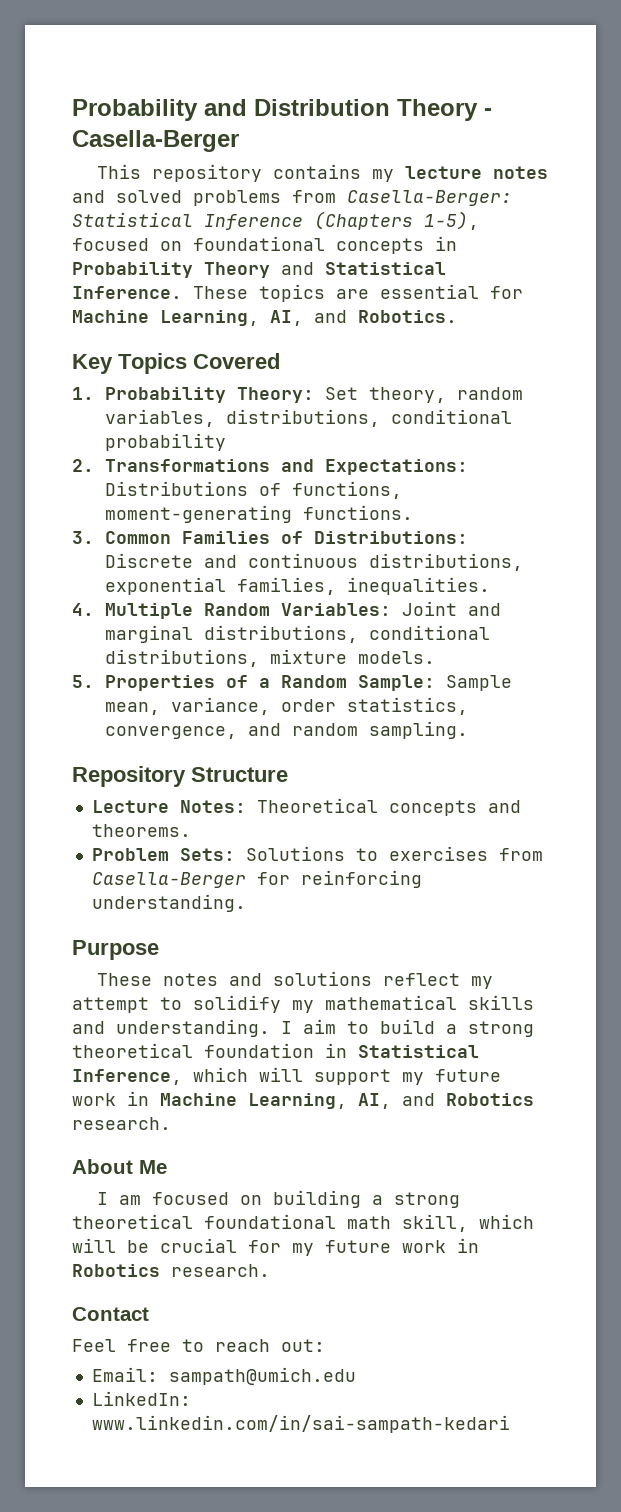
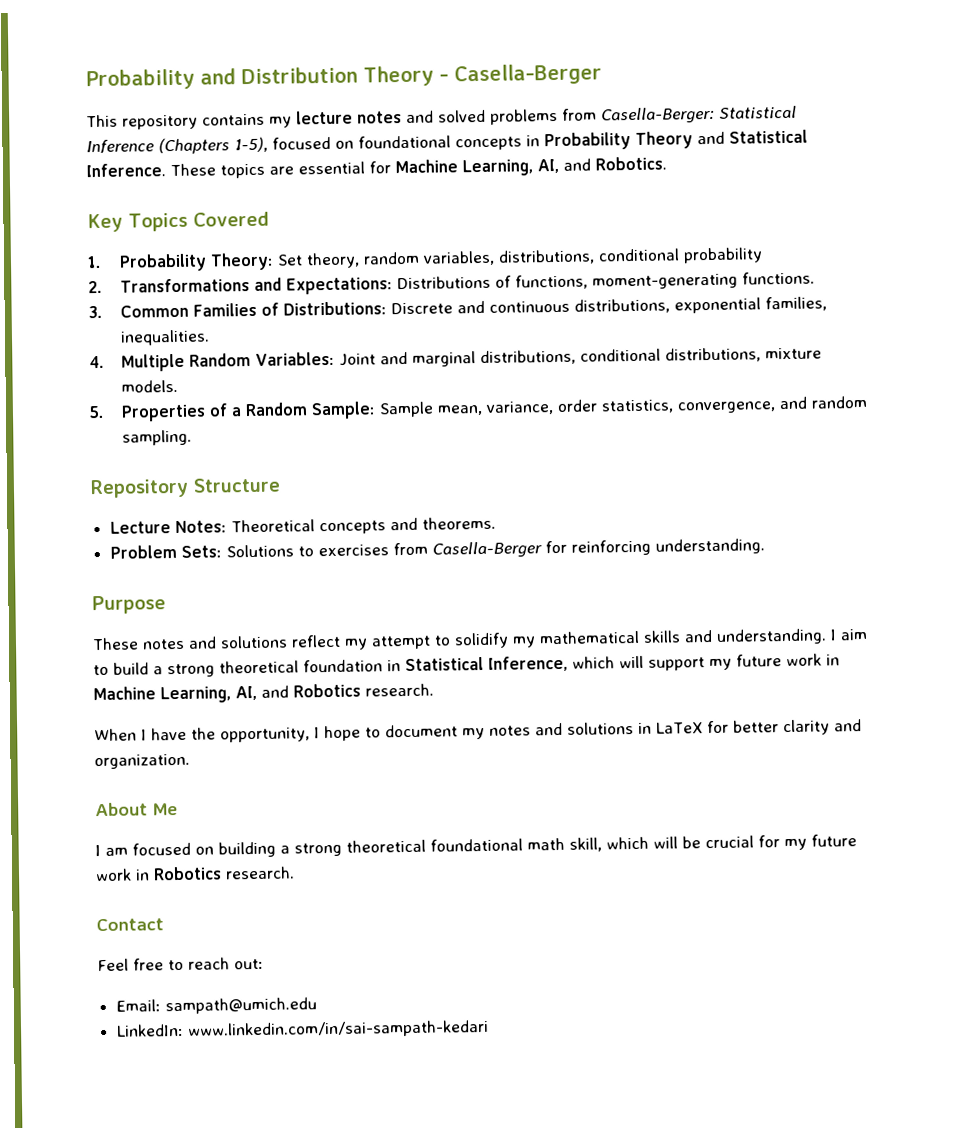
+ When I have the opportunity, I hope to document my notes and solutions in LaTeX for better clarity and organization.

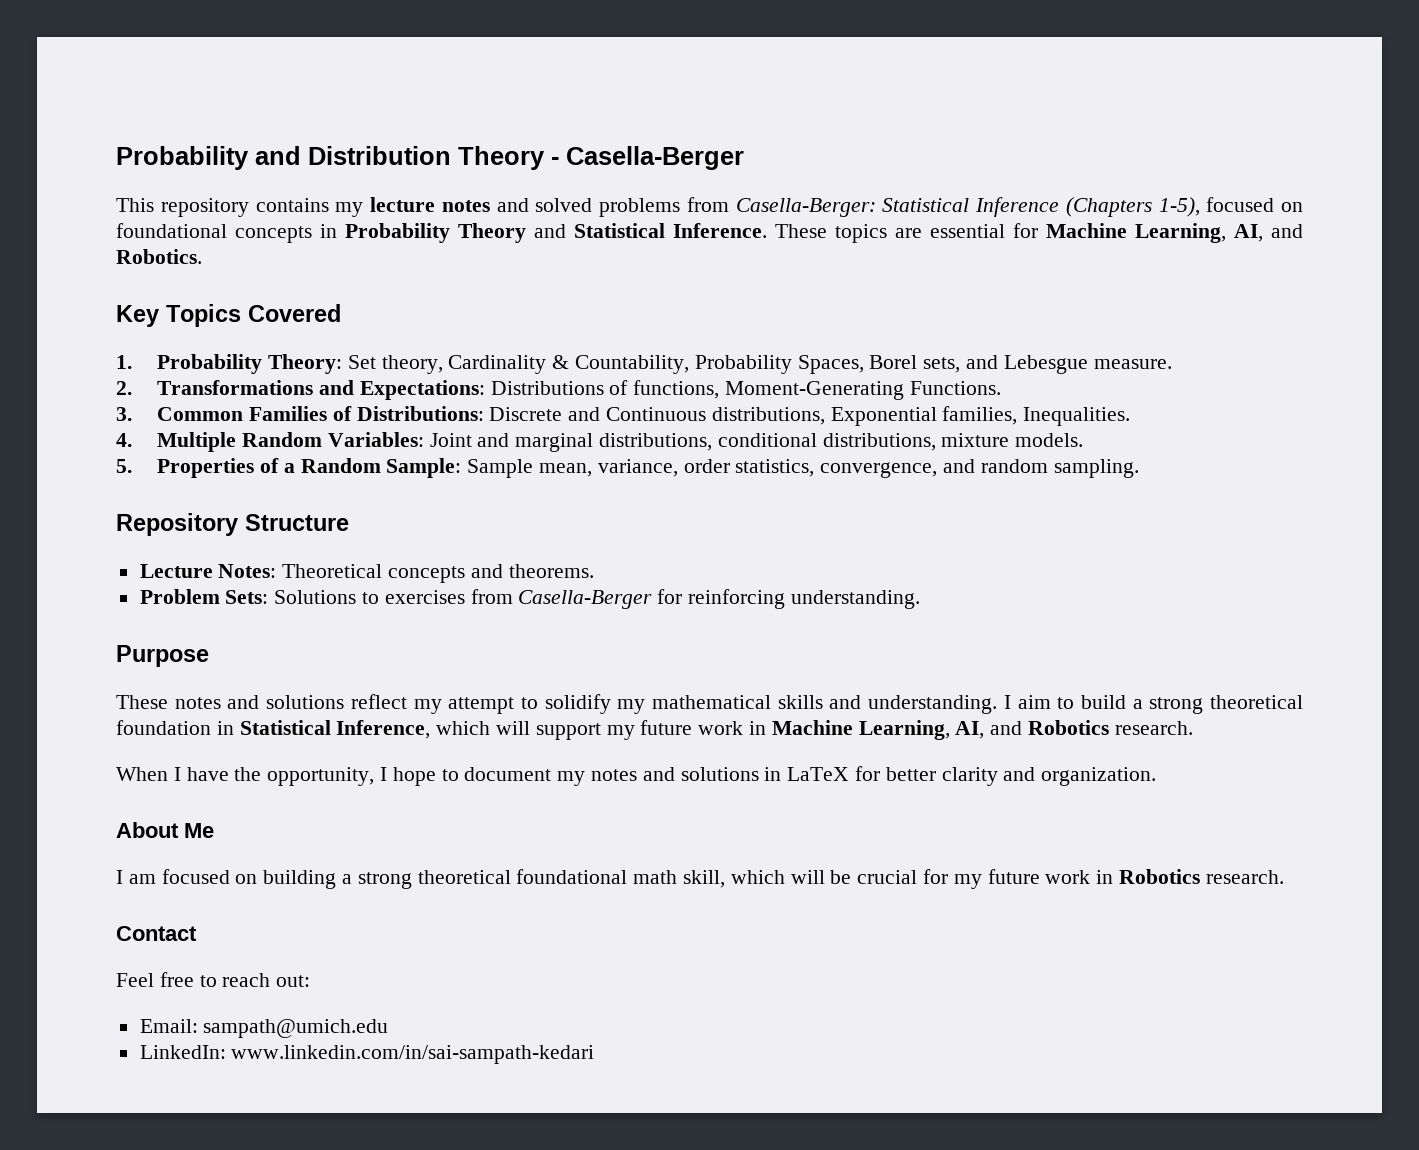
- 1. Probability Theory: Set theory, random variables, distributions, conditional probability
+ 1. Probability Theory: Set theory, Cardinality & Countability, Probability Spaces, Borel sets, and Lebesgue measure.
- 2. Transformations and Expectations: Distributions of functions, moment-generating functions.
+ 2. Transformations and Expectations: Distributions of functions, Moment-Generating Functions.
- 3. Common Families of Distributions: Discrete and continuous distributions, exponential families, inequalities.
+ 3. Common Families of Distributions: Discrete and Continuous distributions, Exponential families, Inequalities.

